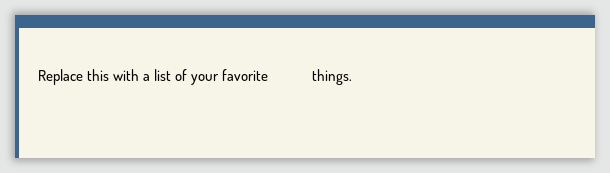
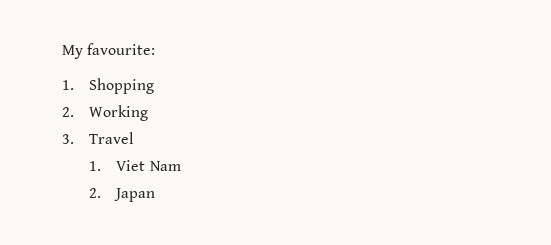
- Replace this with a list of your favorite things.
+ My favourite:
+ 1. Shopping
+ 2. Working
+ 3. Travel
+ 1. Viet Nam
+ 2. Japan

